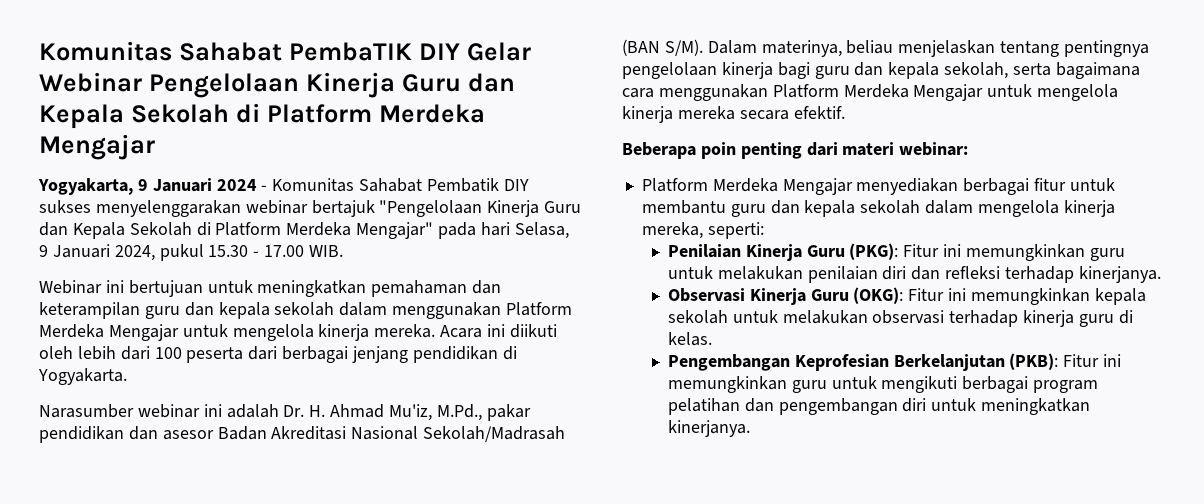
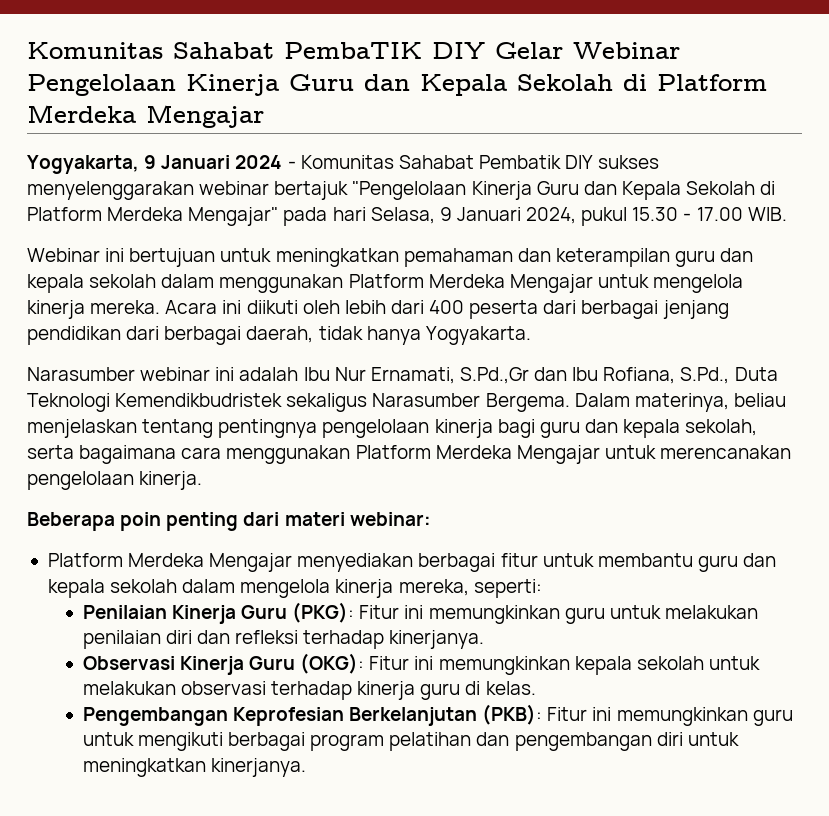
- Acara ini diikuti oleh lebih dari 100 peserta dari berbagai jenjang pendidikan di Yogyakarta.
+ Acara ini diikuti oleh lebih dari 400 peserta dari berbagai jenjang pendidikan dari berbagai daerah, tidak hanya Yogyakarta.
- Narasumber webinar ini adalah Dr. H. Ahmad Mu'iz, M.Pd., pakar pendidikan dan asesor Badan Akreditasi Nasional Sekolah/Madrasah (BAN S/M).
+ Narasumber webinar ini adalah Ibu Nur Ernamati, S.Pd.,Gr dan Ibu Rofiana, S.Pd., Duta Teknologi Kemendikbudristek sekaligus Narasumber Bergema.
- Dalam materinya, beliau menjelaskan tentang pentingnya pengelolaan kinerja bagi guru dan kepala sekolah, serta bagaimana cara menggunakan Platform Merdeka Mengajar untuk mengelola kinerja mereka secara efektif.
+ Dalam materinya, beliau menjelaskan tentang pentingnya pengelolaan kinerja bagi guru dan kepala sekolah, serta bagaimana cara menggunakan Platform Merdeka Mengajar untuk merencanakan pengelolaan kinerja.

